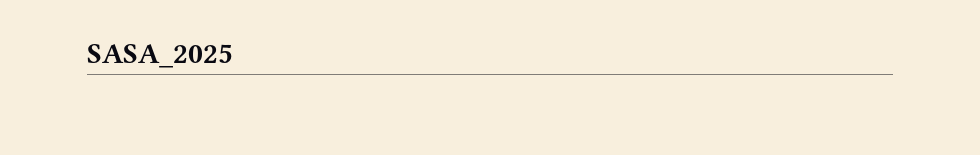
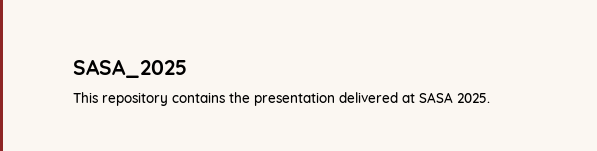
+ This repository contains the presentation delivered at SASA 2025.

